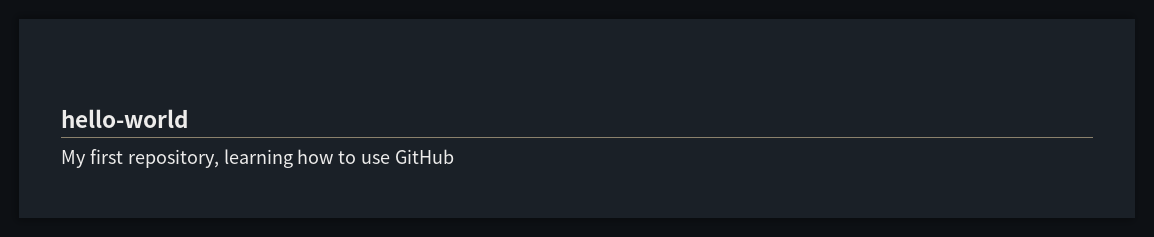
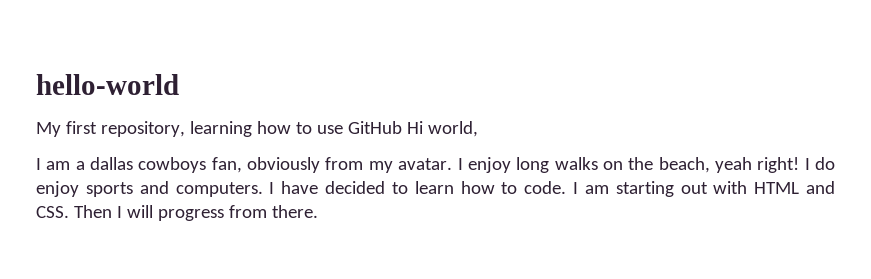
- My first repository, learning how to use GitHub
+ My first repository, learning how to use GitHub Hi world,
+ I am a dallas cowboys fan, obviously from my avatar. I enjoy long walks on the beach, yeah right! I do enjoy sports and computers. I have decided to learn how to code. I am starting out with HTML and CSS. Then I will progress from there.

